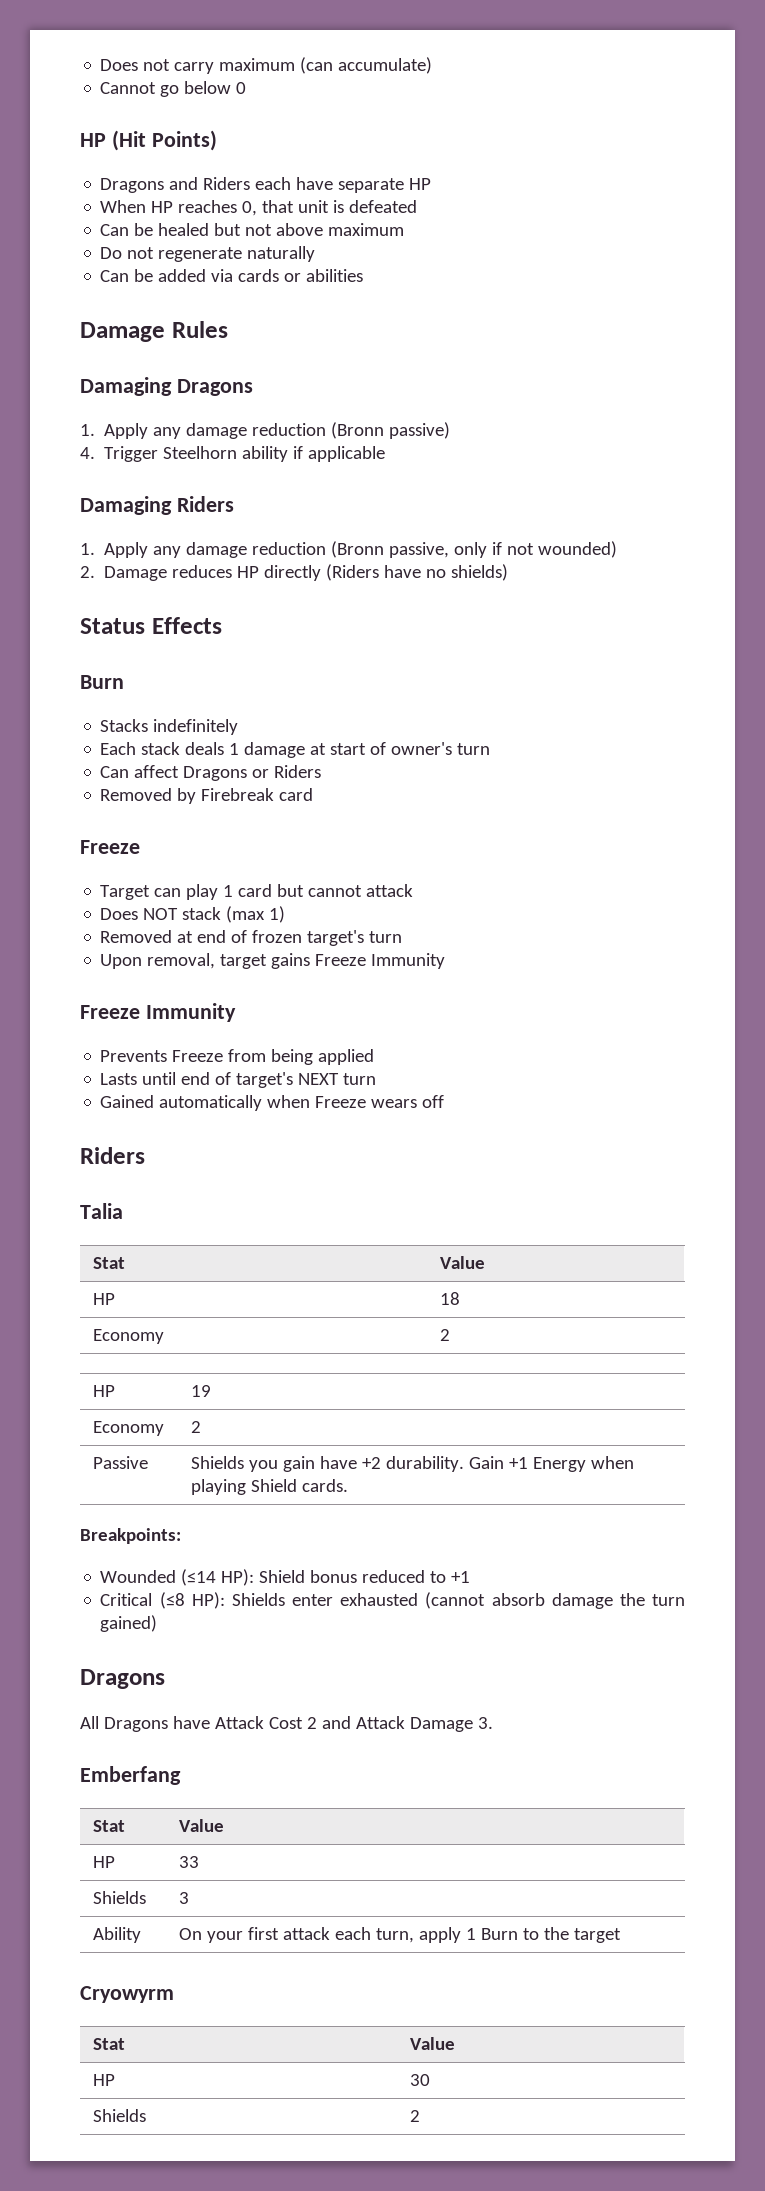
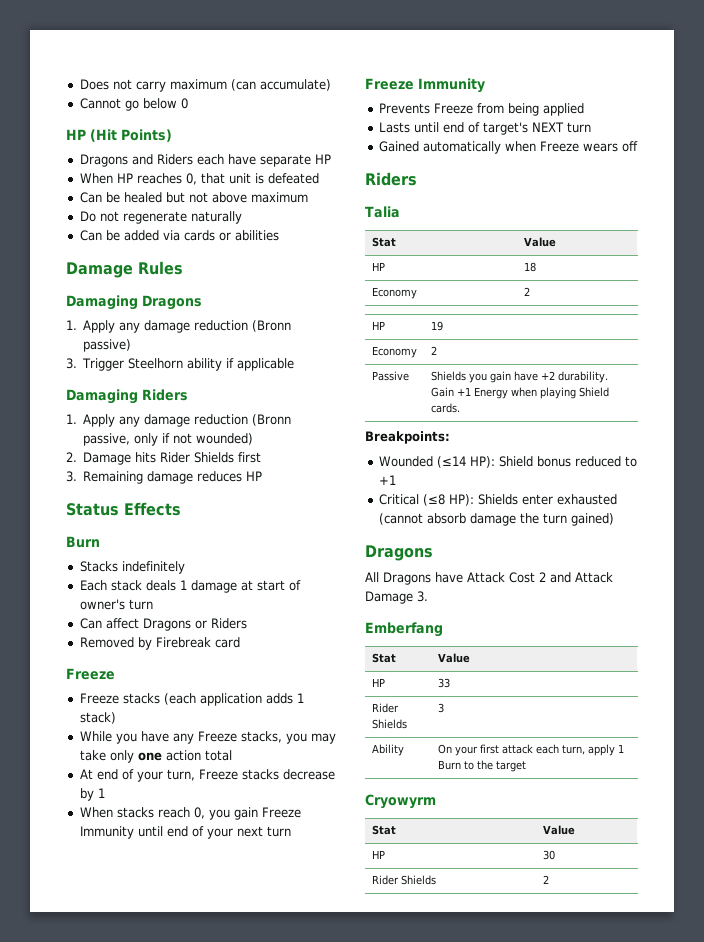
- 4. Trigger Steelhorn ability if applicable
+ 3. Trigger Steelhorn ability if applicable
- 2. Damage reduces HP directly (Riders have no shields)
+ 2. Damage hits Rider Shields first
+ 3. Remaining damage reduces HP
- Target can play 1 card but cannot attack
- Does NOT stack (max 1)
- Removed at end of frozen target's turn
- Upon removal, target gains Freeze Immunity
+ Freeze stacks (each application adds 1 stack)
+ While you have any Freeze stacks, you may take only one action total
+ At end of your turn, Freeze stacks decrease by 1
+ When stacks reach 0, you gain Freeze Immunity until end of your next turn
- Shields | 3
+ Rider Shields | 3
- Shields | 2
+ Rider Shields | 2

